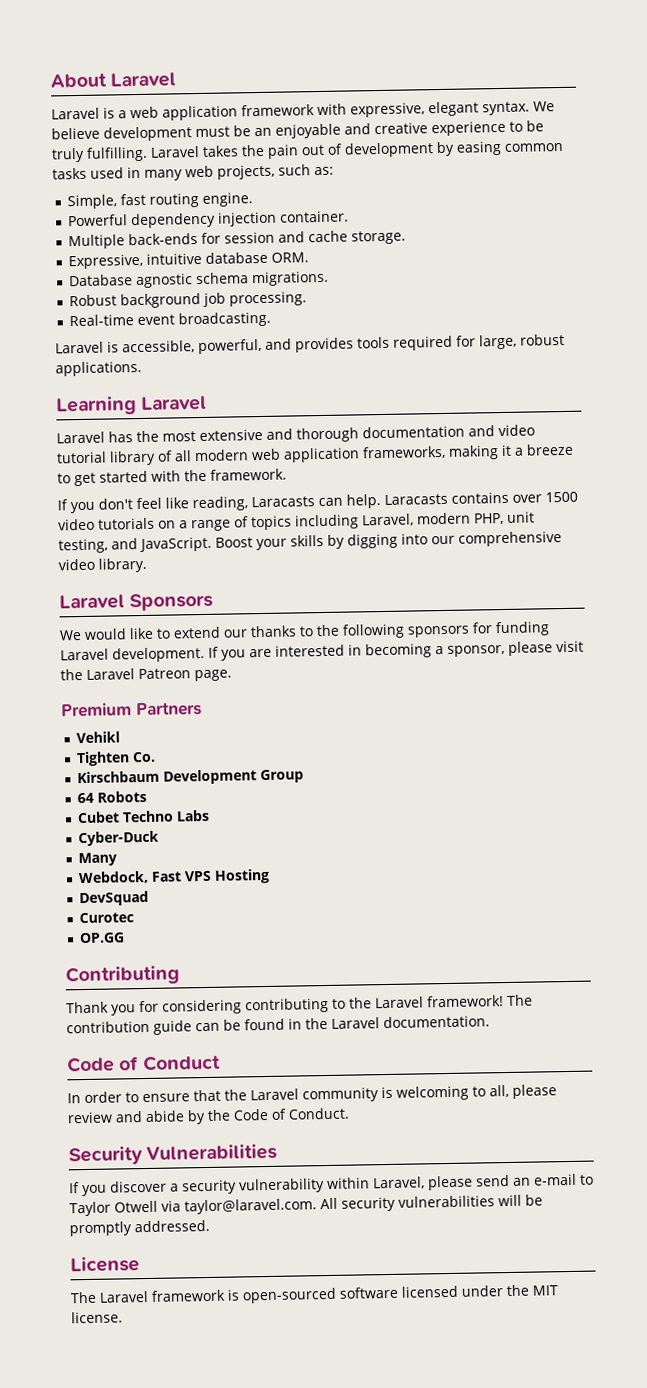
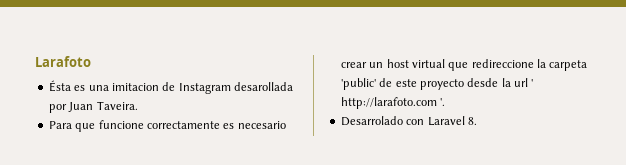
- About Laravel
- Laravel is a web application framework with expressive, elegant syntax. We believe development must be an enjoyable and creative experience to be truly fulfilling. Laravel takes the pain out of development by easing common tasks used in many web projects, such as:
- Simple, fast routing engine.
- Powerful dependency injection container.
- Multiple back-ends for session and cache storage.
- Expressive, intuitive database ORM.
- Database agnostic schema migrations.
- Robust background job processing.
- Real-time event broadcasting.
- Laravel is accessible, powerful, and provides tools required for large, robust applications.
- Learning Laravel
- Laravel has the most extensive and thorough documentation and video tutorial library of all modern web application frameworks, making it a breeze to get started with the framework.
- If you don't feel like reading, Laracasts can help. Laracasts contains over 1500 video tutorials on a range of topics including Laravel, modern PHP, unit testing, and JavaScript. Boost your skills by digging into our comprehensive video library.
- Laravel Sponsors
- We would like to extend our thanks to the following sponsors for funding Laravel development. If you are interested in becoming a sponsor, please visit the Laravel Patreon page.
- Premium Partners
- Vehikl
- Tighten Co.
- Kirschbaum Development Group
- 64 Robots
- Cubet Techno Labs
- Cyber-Duck
- Many
- Webdock, Fast VPS Hosting
- DevSquad
- Curotec
- OP.GG
- Contributing
- Thank you for considering contributing to the Laravel framework! The contribution guide can be found in the Laravel documentation.
- Code of Conduct
- In order to ensure that the Laravel community is welcoming to all, please review and abide by the Code of Conduct.
- Security Vulnerabilities
- If you discover a security vulnerability within Laravel, please send an e-mail to Taylor Otwell via taylor@laravel.com. All security vulnerabilities will be promptly addressed.
- License
- The Laravel framework is open-sourced software licensed under the MIT license.
+ Larafoto
+ Ésta es una imitacion de Instagram desarollada por Juan Taveira.
+ Para que funcione correctamente es necesario crear un host virtual que redireccione la carpeta 'public' de este proyecto desde la url ' http://larafoto.com '.
+ Desarrolado con Laravel 8.

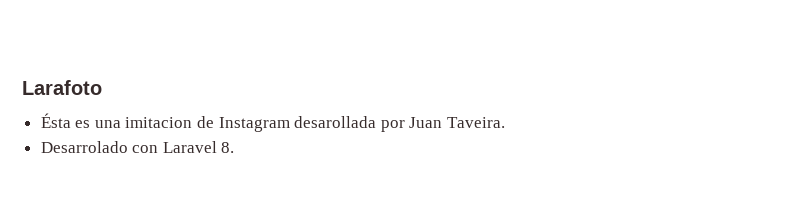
- Para que funcione correctamente es necesario crear un host virtual que redireccione la carpeta 'public' de este proyecto desde la url ' http://larafoto.com '.

